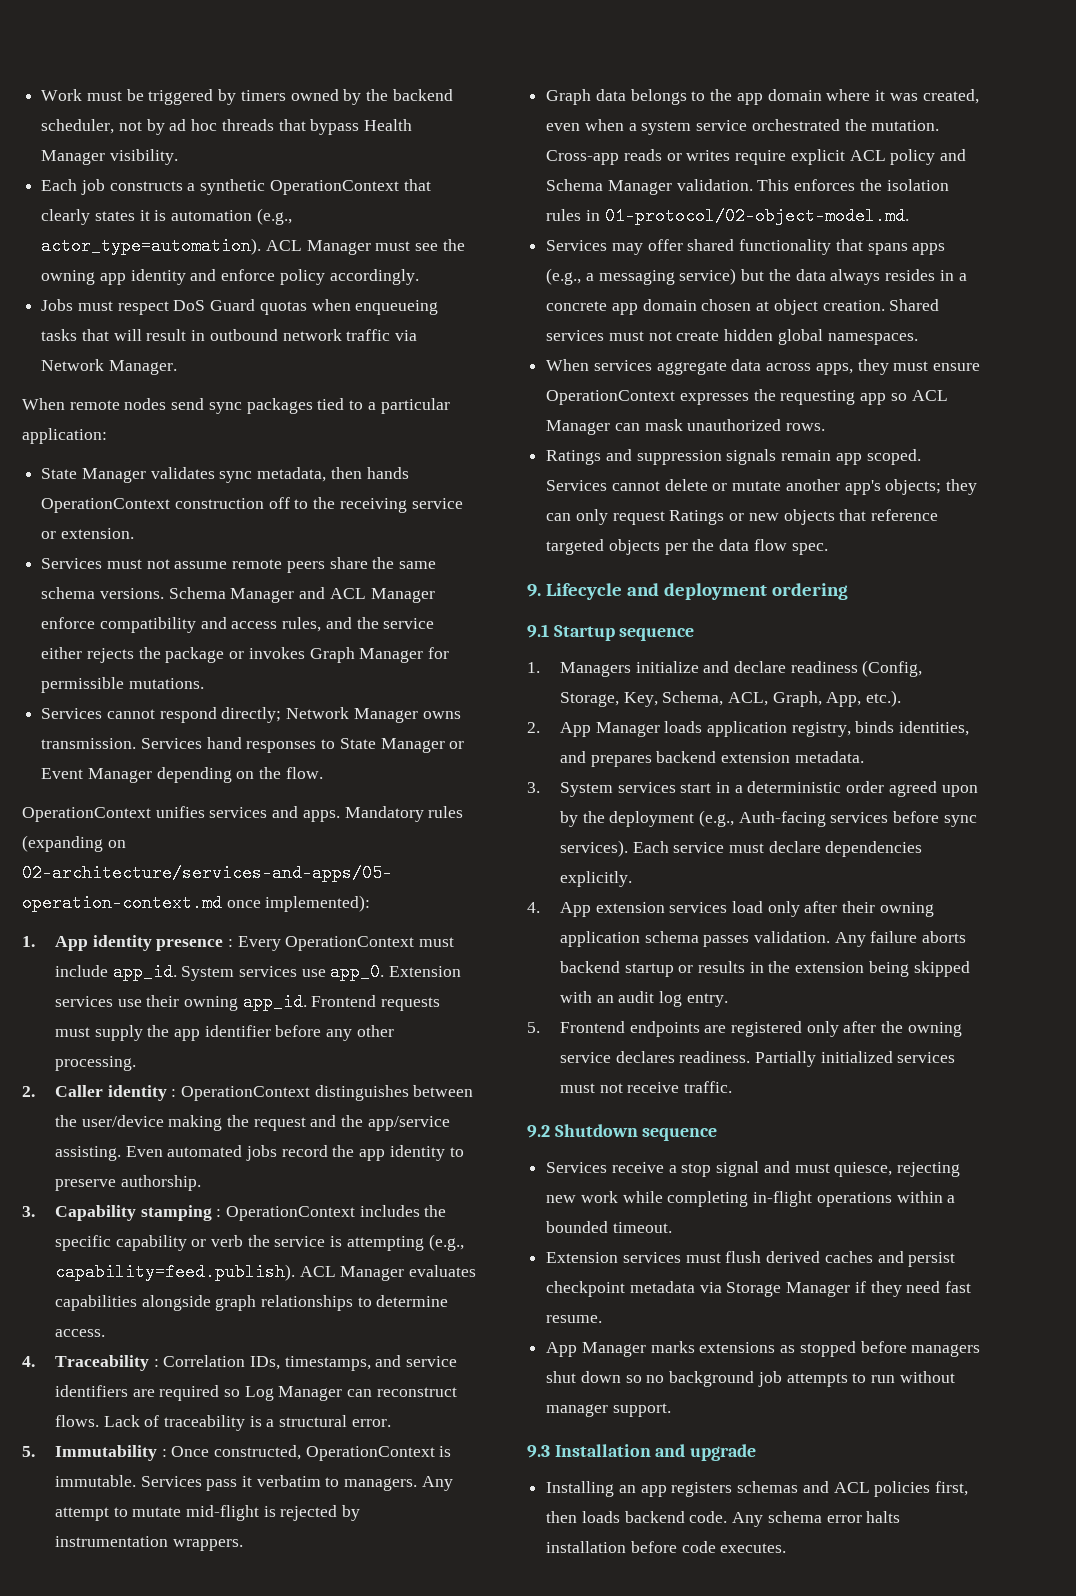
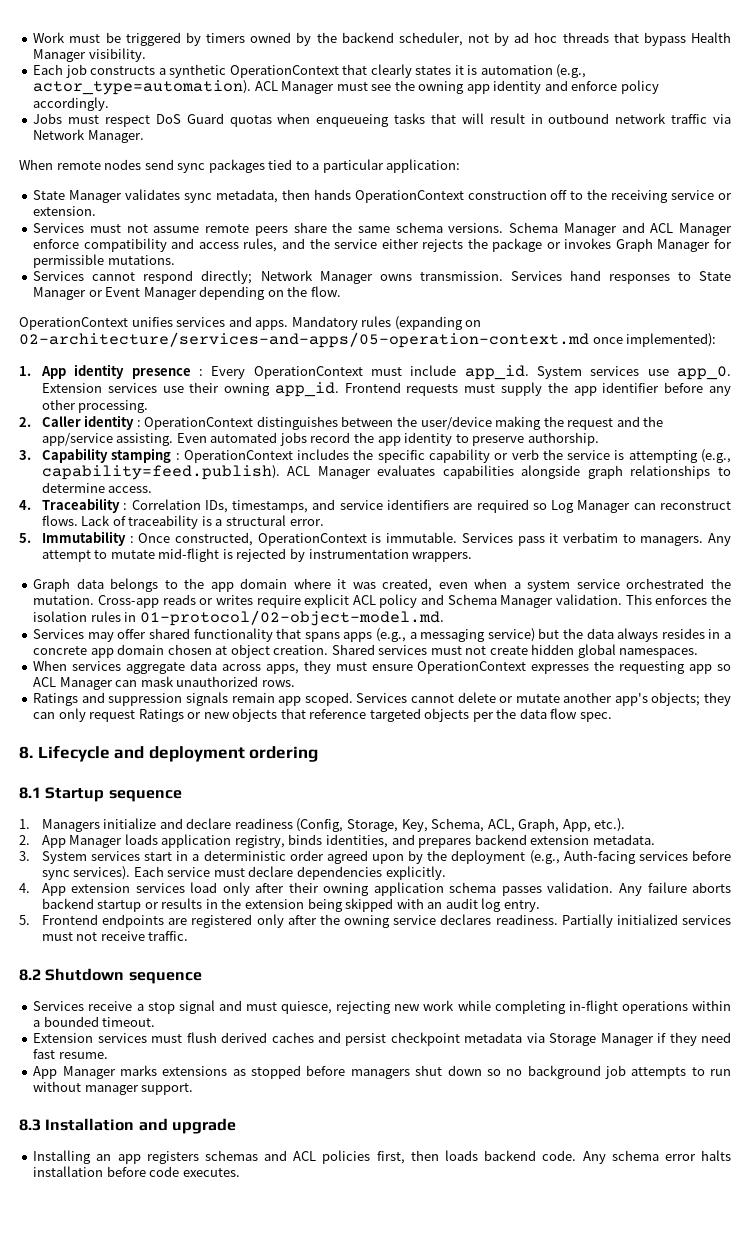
- 9. Lifecycle and deployment ordering
+ 8. Lifecycle and deployment ordering
- 9.1 Startup sequence
+ 8.1 Startup sequence
- 9.2 Shutdown sequence
+ 8.2 Shutdown sequence
- 9.3 Installation and upgrade
+ 8.3 Installation and upgrade

